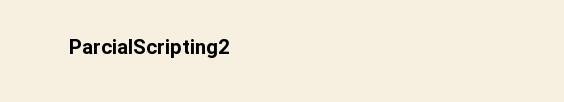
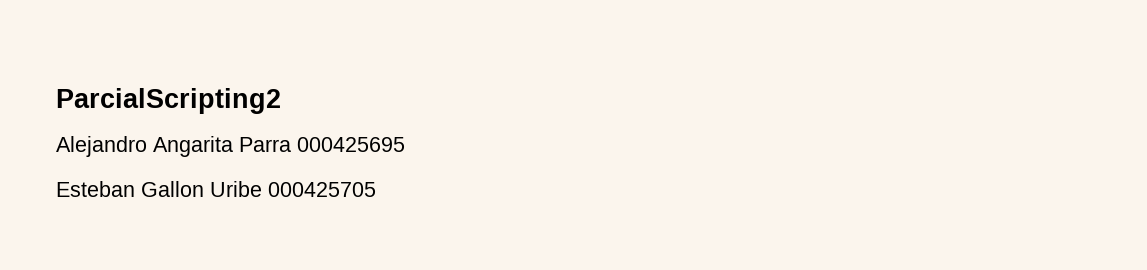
+ Alejandro Angarita Parra 000425695
+ Esteban Gallon Uribe 000425705

